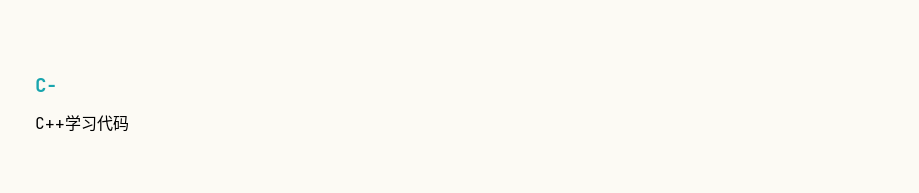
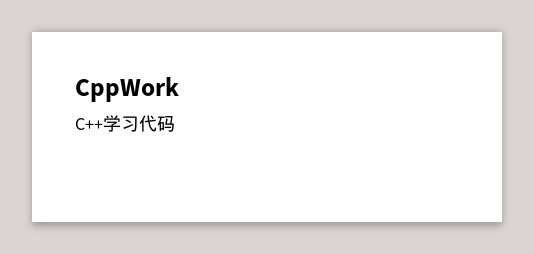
- C-
+ CppWork

